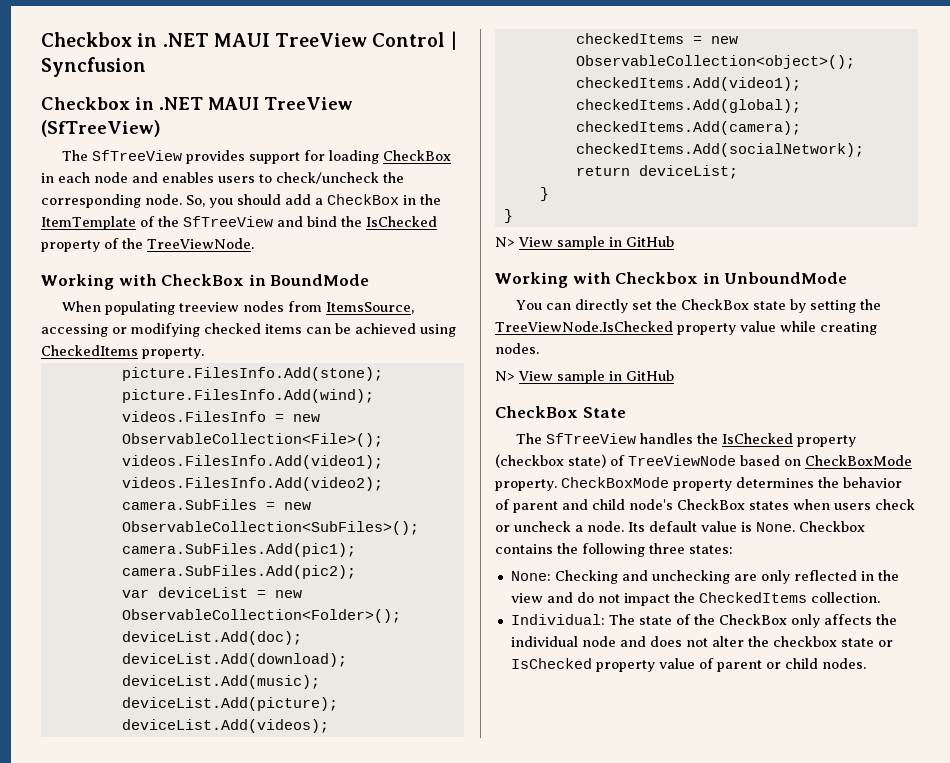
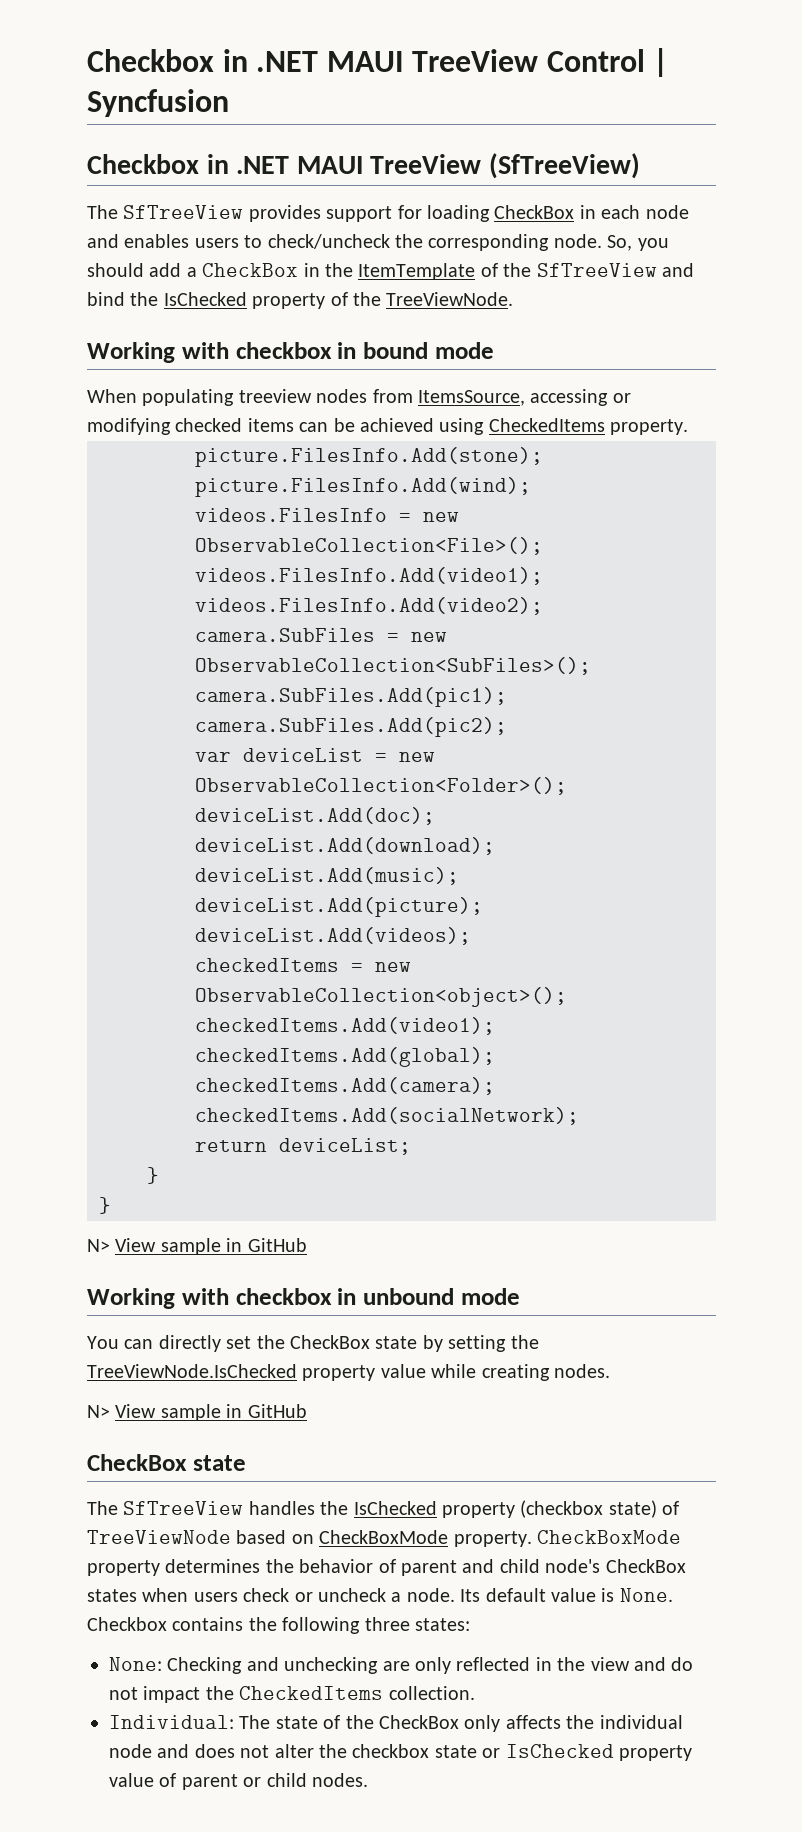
- Working with CheckBox in BoundMode
+ Working with checkbox in bound mode
- Working with Checkbox in UnboundMode
+ Working with checkbox in unbound mode
  You can directly set the CheckBox state by setting the TreeViewNode.IsChecked property value while creating nodes.
  N> View sample in GitHub
- CheckBox State
+ CheckBox state

